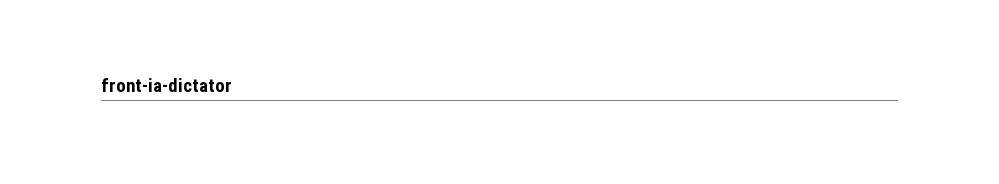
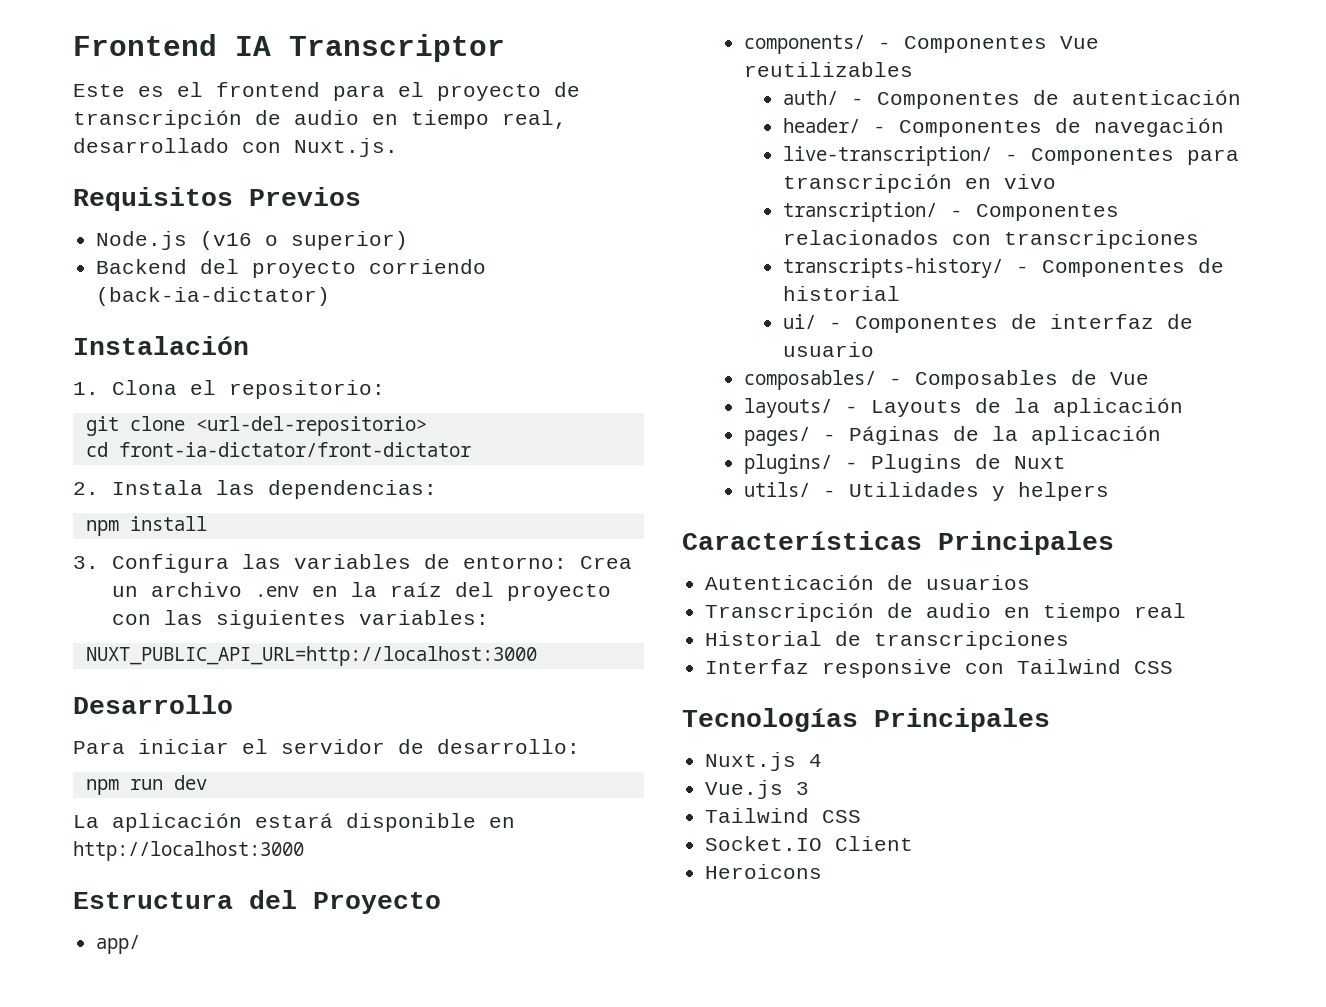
- front-ia-dictator
+ Frontend IA Transcriptor
+ Este es el frontend para el proyecto de transcripción de audio en tiempo real, desarrollado con Nuxt.js.
+ Requisitos Previos
+ Node.js (v16 o superior)
+ Backend del proyecto corriendo (back-ia-dictator)
+ Instalación
+ 1. Clona el repositorio:
+ git clone <url-del-repositorio>
+ cd front-ia-dictator/front-dictator
+ 2. Instala las dependencias:
+ npm install
+ 3. Configura las variables de entorno: Crea un archivo .env en la raíz del proyecto con las siguientes variables:
+ NUXT_PUBLIC_API_URL=http://localhost:3000
+ Desarrollo
+ Para iniciar el servidor de desarrollo:
+ npm run dev
+ La aplicación estará disponible en http://localhost:3000
+ Estructura del Proyecto
+ app/
+ components/ - Componentes Vue reutilizables
+ auth/ - Componentes de autenticación
+ header/ - Componentes de navegación
+ live-transcription/ - Componentes para transcripción en vivo
+ transcription/ - Componentes relacionados con transcripciones
+ transcripts-history/ - Componentes de historial
+ ui/ - Componentes de interfaz de usuario
+ composables/ - Composables de Vue
+ layouts/ - Layouts de la aplicación
+ pages/ - Páginas de la aplicación
+ plugins/ - Plugins de Nuxt
+ utils/ - Utilidades y helpers
+ Características Principales
+ Autenticación de usuarios
+ Transcripción de audio en tiempo real
+ Historial de transcripciones
+ Interfaz responsive con Tailwind CSS
+ Tecnologías Principales
+ Nuxt.js 4
+ Vue.js 3
+ Tailwind CSS
+ Socket.IO Client
+ Heroicons

